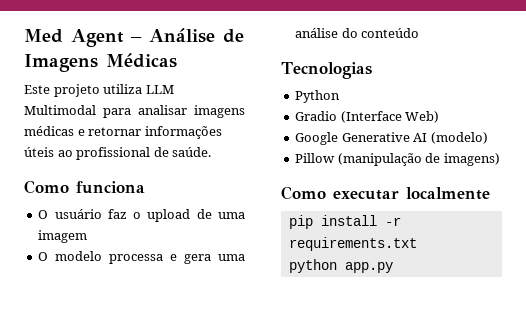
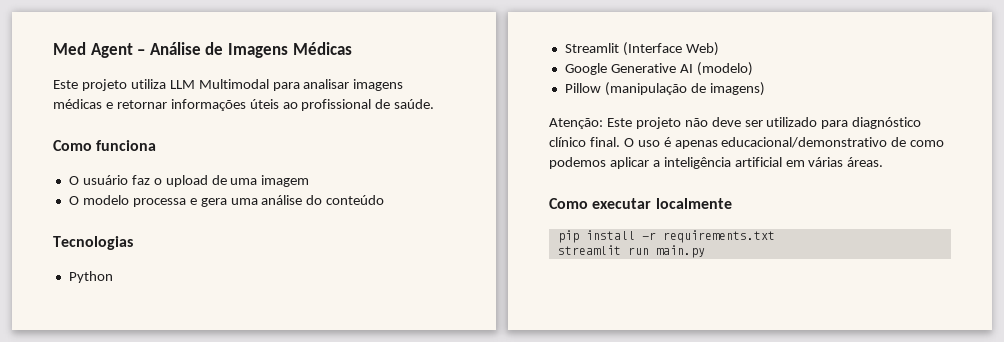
- Gradio (Interface Web)
+ Streamlit (Interface Web)
+ Atenção: Este projeto não deve ser utilizado para diagnóstico clínico final. O uso é apenas educacional/demonstrativo de como podemos aplicar a inteligência artificial em várias áreas.
- python app.py
+ streamlit run main.py

